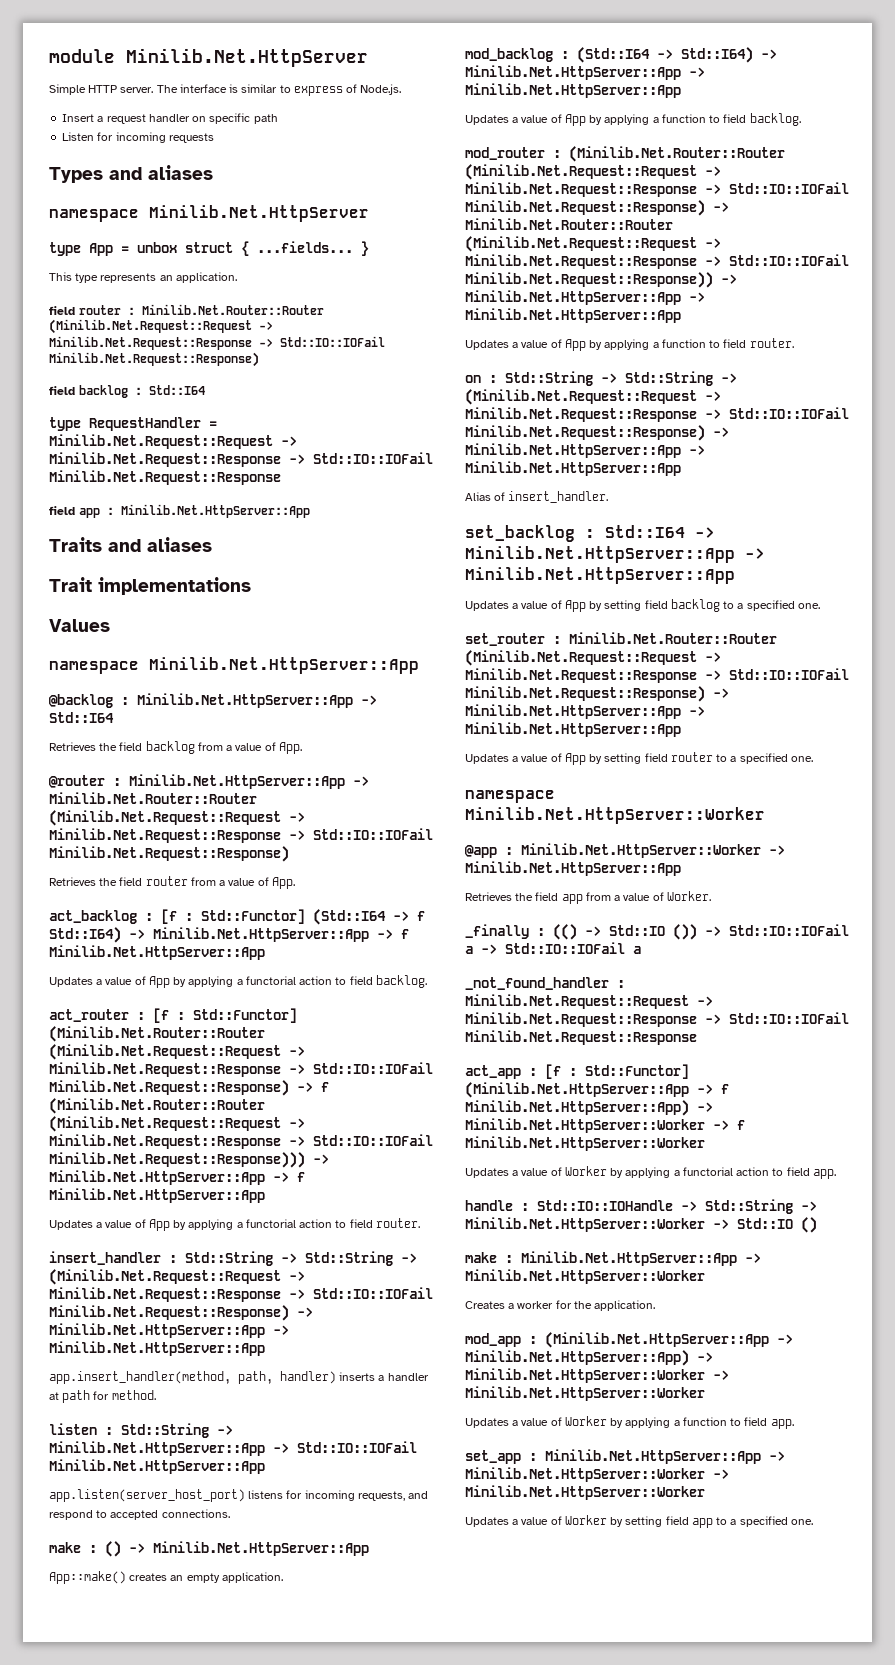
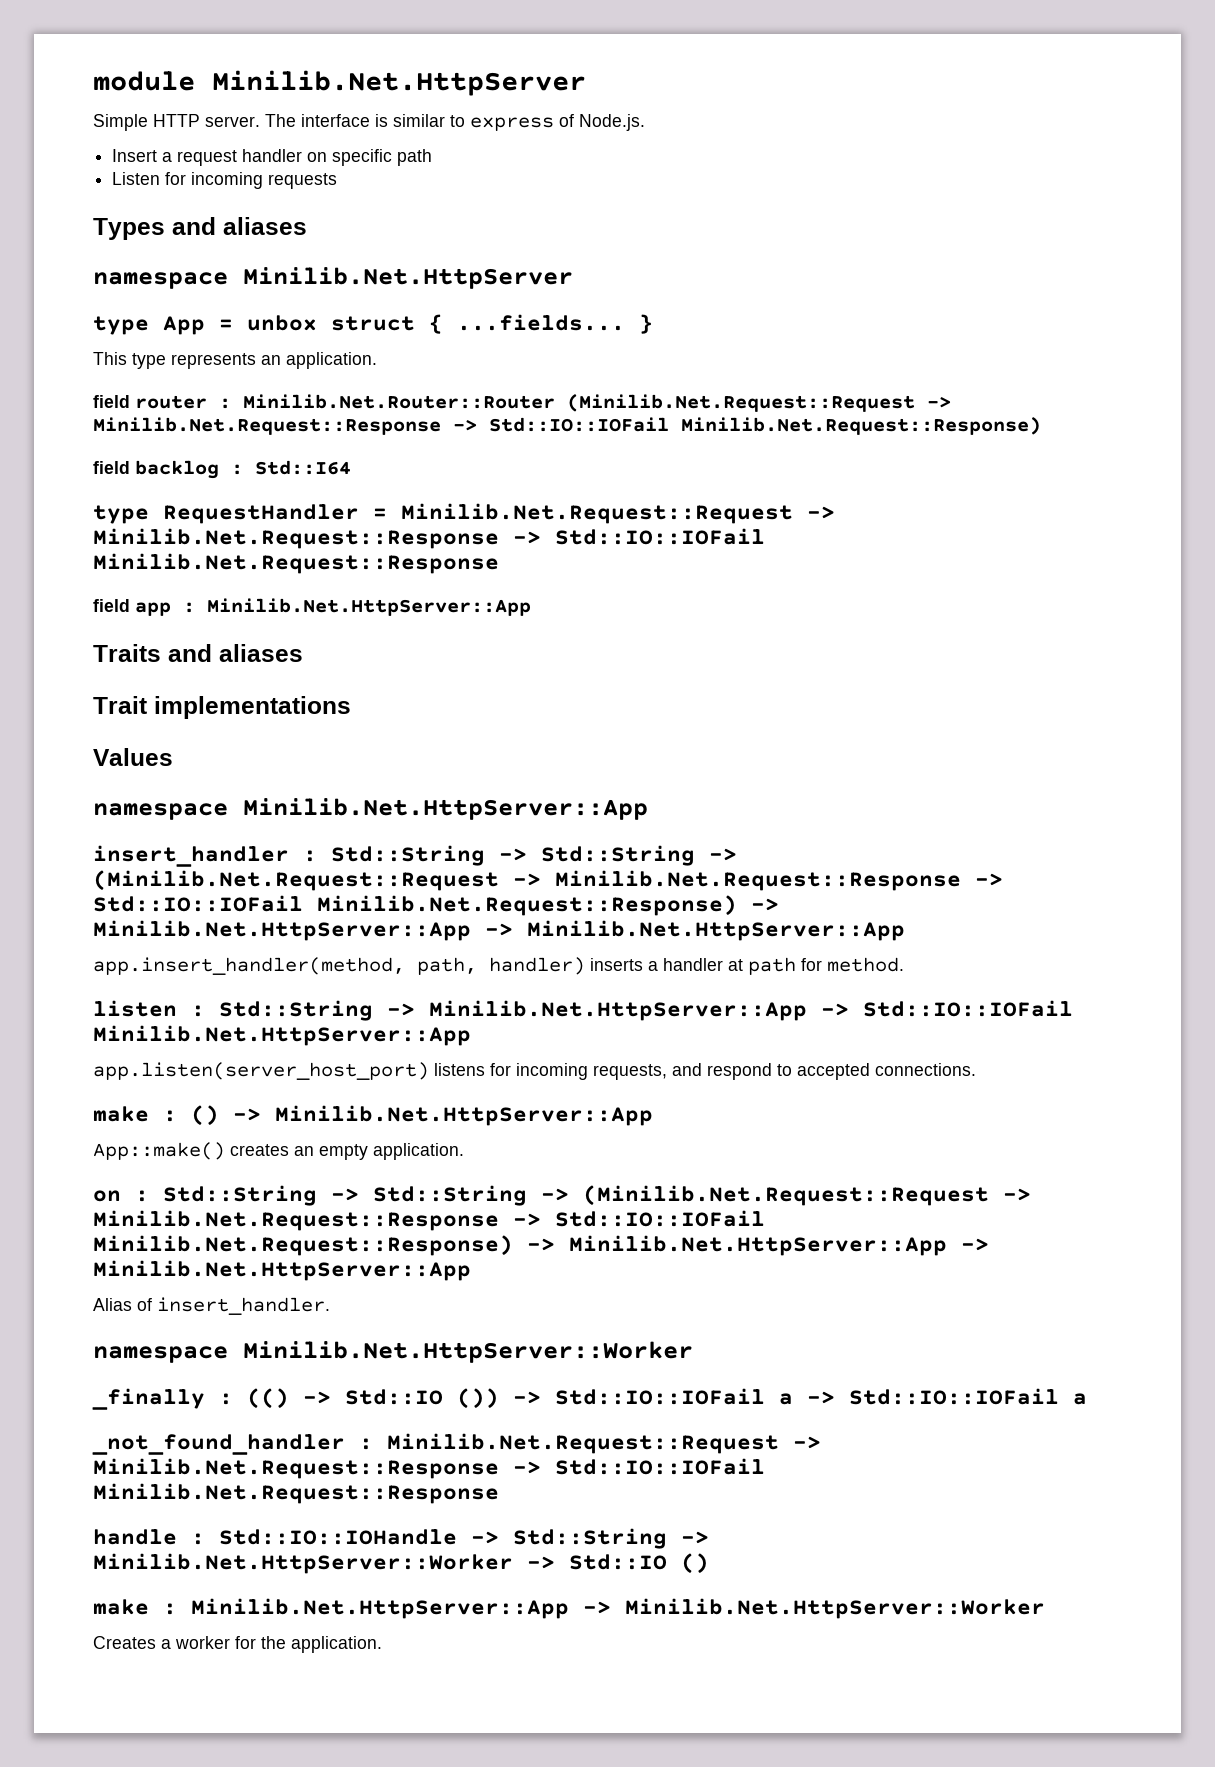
- @backlog : Minilib.Net.HttpServer::App -> Std::I64
- Retrieves the field backlog from a value of App.
- @router : Minilib.Net.HttpServer::App -> Minilib.Net.Router::Router (Minilib.Net.Request::Request -> Minilib.Net.Request::Response -> Std::IO::IOFail Minilib.Net.Request::Response)
- Retrieves the field router from a value of App.
- act_backlog : [f : Std::Functor] (Std::I64 -> f Std::I64) -> Minilib.Net.HttpServer::App -> f Minilib.Net.HttpServer::App
- Updates a value of App by applying a functorial action to field backlog.
- act_router : [f : Std::Functor] (Minilib.Net.Router::Router (Minilib.Net.Request::Request -> Minilib.Net.Request::Response -> Std::IO::IOFail Minilib.Net.Request::Response) -> f (Minilib.Net.Router::Router (Minilib.Net.Request::Request -> Minilib.Net.Request::Response -> Std::IO::IOFail Minilib.Net.Request::Response))) -> Minilib.Net.HttpServer::App -> f Minilib.Net.HttpServer::App
- Updates a value of App by applying a functorial action to field router.
- mod_backlog : (Std::I64 -> Std::I64) -> Minilib.Net.HttpServer::App -> Minilib.Net.HttpServer::App
- Updates a value of App by applying a function to field backlog.
- mod_router : (Minilib.Net.Router::Router (Minilib.Net.Request::Request -> Minilib.Net.Request::Response -> Std::IO::IOFail Minilib.Net.Request::Response) -> Minilib.Net.Router::Router (Minilib.Net.Request::Request -> Minilib.Net.Request::Response -> Std::IO::IOFail Minilib.Net.Request::Response)) -> Minilib.Net.HttpServer::App -> Minilib.Net.HttpServer::App
- Updates a value of App by applying a function to field router.
- set_backlog : Std::I64 -> Minilib.Net.HttpServer::App -> Minilib.Net.HttpServer::App
- Updates a value of App by setting field backlog to a specified one.
- set_router : Minilib.Net.Router::Router (Minilib.Net.Request::Request -> Minilib.Net.Request::Response -> Std::IO::IOFail Minilib.Net.Request::Response) -> Minilib.Net.HttpServer::App -> Minilib.Net.HttpServer::App
- Updates a value of App by setting field router to a specified one.
  namespace Minilib.Net.HttpServer::Worker
- @app : Minilib.Net.HttpServer::Worker -> Minilib.Net.HttpServer::App
- Retrieves the field app from a value of Worker.
- act_app : [f : Std::Functor] (Minilib.Net.HttpServer::App -> f Minilib.Net.HttpServer::App) -> Minilib.Net.HttpServer::Worker -> f Minilib.Net.HttpServer::Worker
- Updates a value of Worker by applying a functorial action to field app.
- mod_app : (Minilib.Net.HttpServer::App -> Minilib.Net.HttpServer::App) -> Minilib.Net.HttpServer::Worker -> Minilib.Net.HttpServer::Worker
- Updates a value of Worker by applying a function to field app.
- set_app : Minilib.Net.HttpServer::App -> Minilib.Net.HttpServer::Worker -> Minilib.Net.HttpServer::Worker
- Updates a value of Worker by setting field app to a specified one.

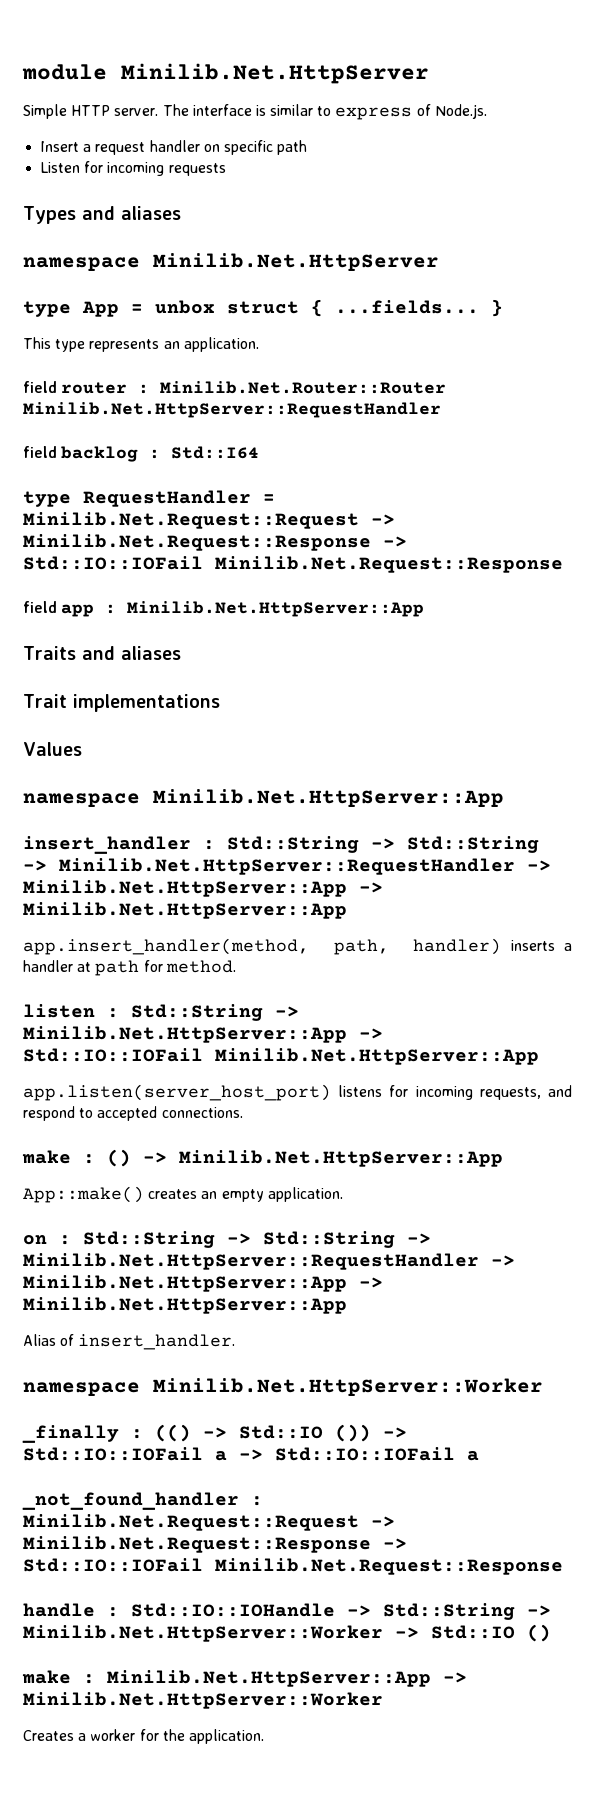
- field router : Minilib.Net.Router::Router (Minilib.Net.Request::Request -> Minilib.Net.Request::Response -> Std::IO::IOFail Minilib.Net.Request::Response)
+ field router : Minilib.Net.Router::Router Minilib.Net.HttpServer::RequestHandler
- insert_handler : Std::String -> Std::String -> (Minilib.Net.Request::Request -> Minilib.Net.Request::Response -> Std::IO::IOFail Minilib.Net.Request::Response) -> Minilib.Net.HttpServer::App -> Minilib.Net.HttpServer::App
+ insert_handler : Std::String -> Std::String -> Minilib.Net.HttpServer::RequestHandler -> Minilib.Net.HttpServer::App -> Minilib.Net.HttpServer::App
- on : Std::String -> Std::String -> (Minilib.Net.Request::Request -> Minilib.Net.Request::Response -> Std::IO::IOFail Minilib.Net.Request::Response) -> Minilib.Net.HttpServer::App -> Minilib.Net.HttpServer::App
+ on : Std::String -> Std::String -> Minilib.Net.HttpServer::RequestHandler -> Minilib.Net.HttpServer::App -> Minilib.Net.HttpServer::App

